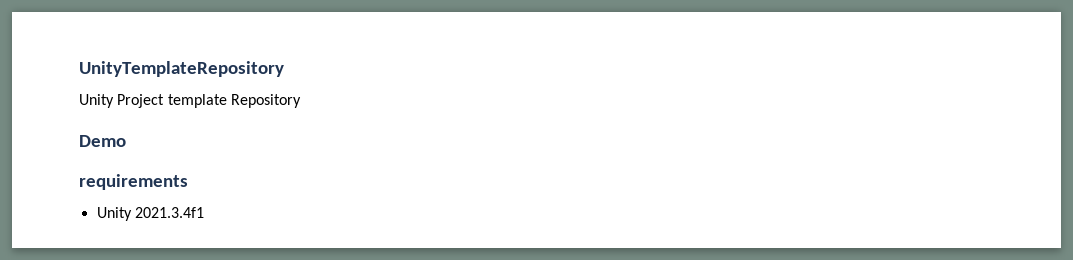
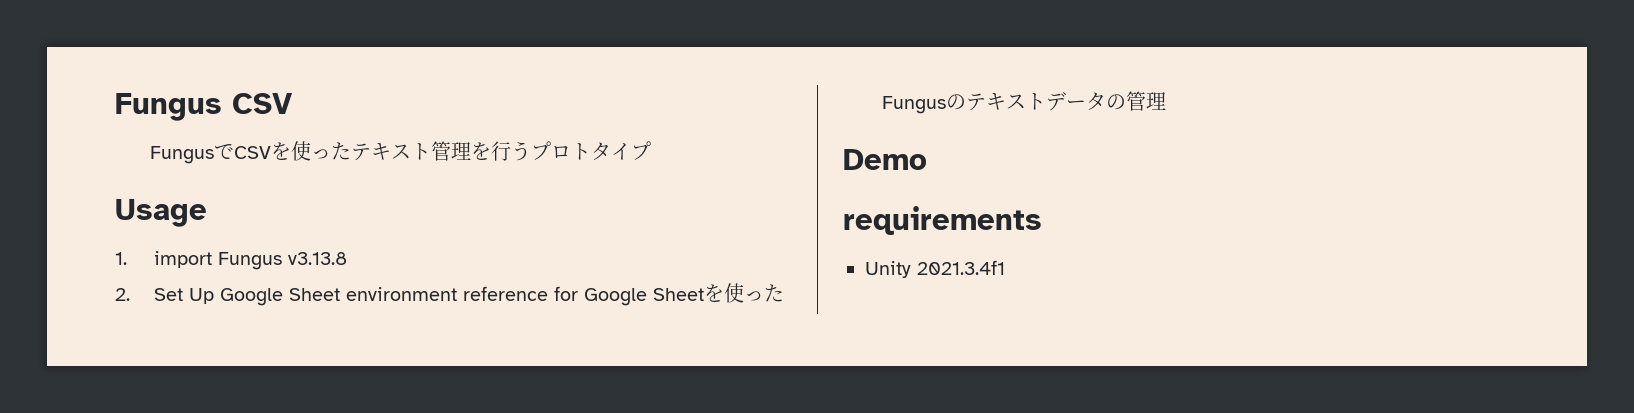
- UnityTemplateRepository
- Unity Project template Repository
+ Fungus CSV
+ FungusでCSVを使ったテキスト管理を行うプロトタイプ
+ Usage
+ 1. import Fungus v3.13.8
+ 2. Set Up Google Sheet environment reference for Google Sheetを使ったFungusのテキストデータの管理

